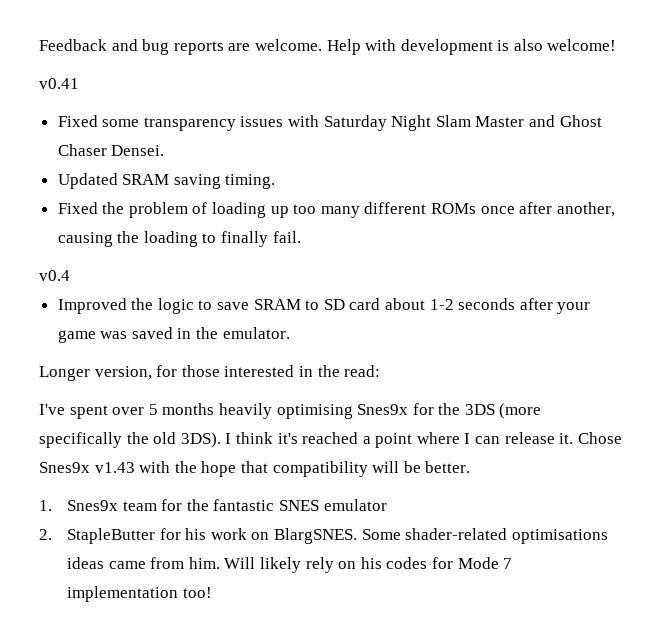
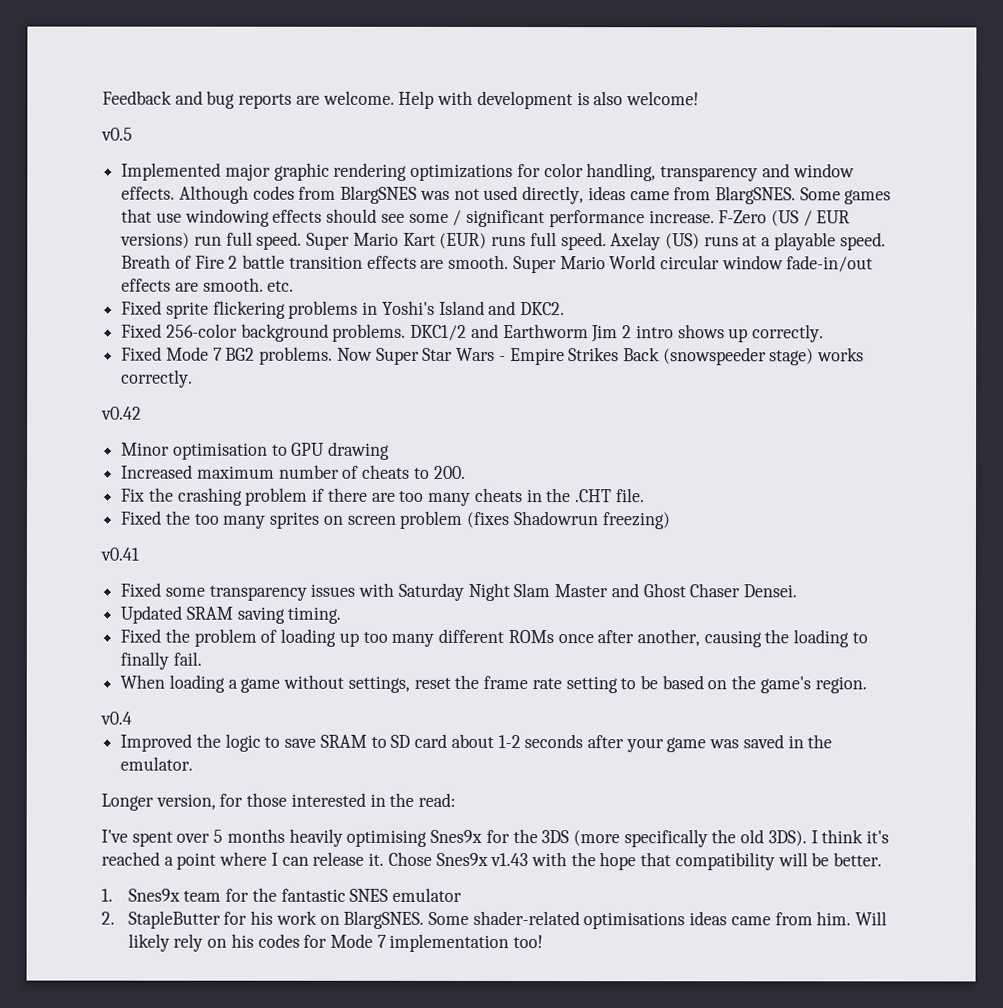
+ v0.5
+ Implemented major graphic rendering optimizations for color handling, transparency and window effects. Although codes from BlargSNES was not used directly, ideas came from BlargSNES. Some games that use windowing effects should see some / significant performance increase. F-Zero (US / EUR versions) run full speed. Super Mario Kart (EUR) runs full speed. Axelay (US) runs at a playable speed. Breath of Fire 2 battle transition effects are smooth. Super Mario World circular window fade-in/out effects are smooth. etc.
+ Fixed sprite flickering problems in Yoshi's Island and DKC2.
+ Fixed 256-color background problems. DKC1/2 and Earthworm Jim 2 intro shows up correctly.
+ Fixed Mode 7 BG2 problems. Now Super Star Wars - Empire Strikes Back (snowspeeder stage) works correctly.
+ v0.42
+ Minor optimisation to GPU drawing
+ Increased maximum number of cheats to 200.
+ Fix the crashing problem if there are too many cheats in the .CHT file.
+ Fixed the too many sprites on screen problem (fixes Shadowrun freezing)
+ When loading a game without settings, reset the frame rate setting to be based on the game's region.

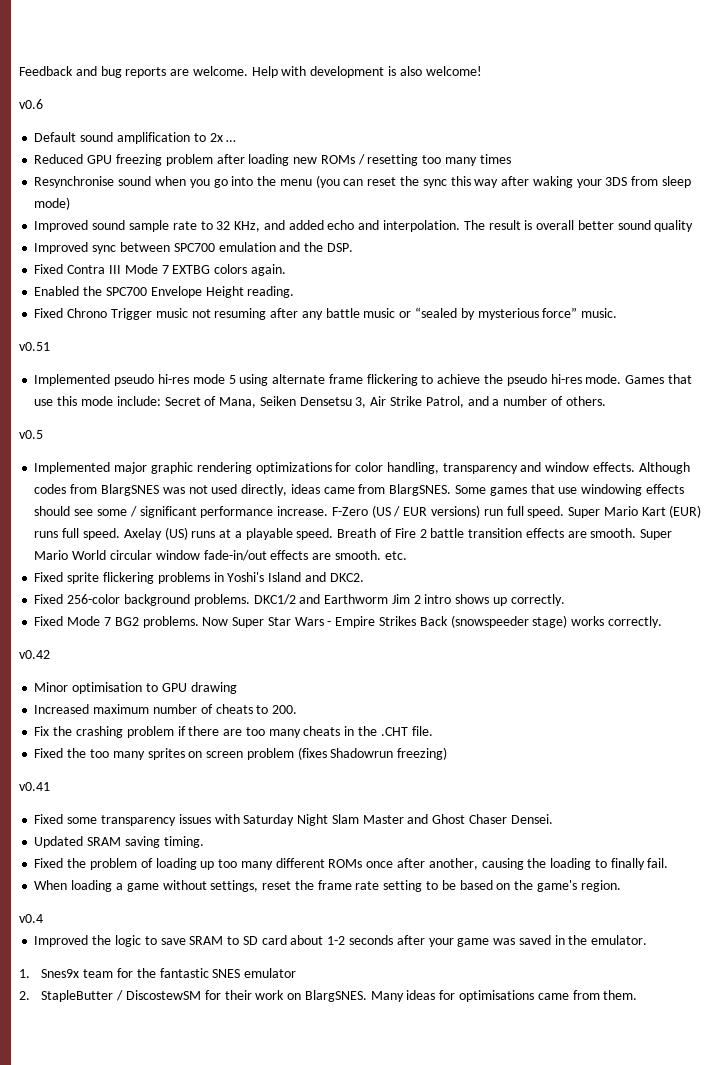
+ v0.6
+ Default sound amplification to 2x …
+ Reduced GPU freezing problem after loading new ROMs / resetting too many times
+ Resynchronise sound when you go into the menu (you can reset the sync this way after waking your 3DS from sleep mode)
+ Improved sound sample rate to 32 KHz, and added echo and interpolation. The result is overall better sound quality
+ Improved sync between SPC700 emulation and the DSP.
+ Fixed Contra III Mode 7 EXTBG colors again.
+ Enabled the SPC700 Envelope Height reading.
+ Fixed Chrono Trigger music not resuming after any battle music or “sealed by mysterious force” music.
+ v0.51
+ Implemented pseudo hi-res mode 5 using alternate frame flickering to achieve the pseudo hi-res mode. Games that use this mode include: Secret of Mana, Seiken Densetsu 3, Air Strike Patrol, and a number of others.
- Longer version, for those interested in the read:
- I've spent over 5 months heavily optimising Snes9x for the 3DS (more specifically the old 3DS). I think it's reached a point where I can release it. Chose Snes9x v1.43 with the hope that compatibility will be better.
- 2. StapleButter for his work on BlargSNES. Some shader-related optimisations ideas came from him. Will likely rely on his codes for Mode 7 implementation too!
+ 2. StapleButter / DiscostewSM for their work on BlargSNES. Many ideas for optimisations came from them.

